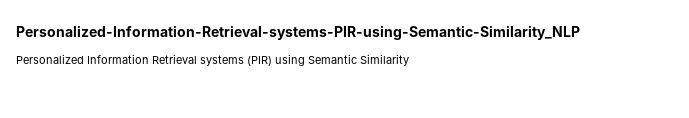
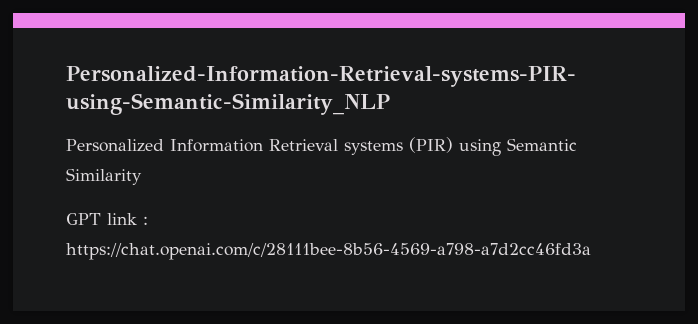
+ GPT link : https://chat.openai.com/c/28111bee-8b56-4569-a798-a7d2cc46fd3a

